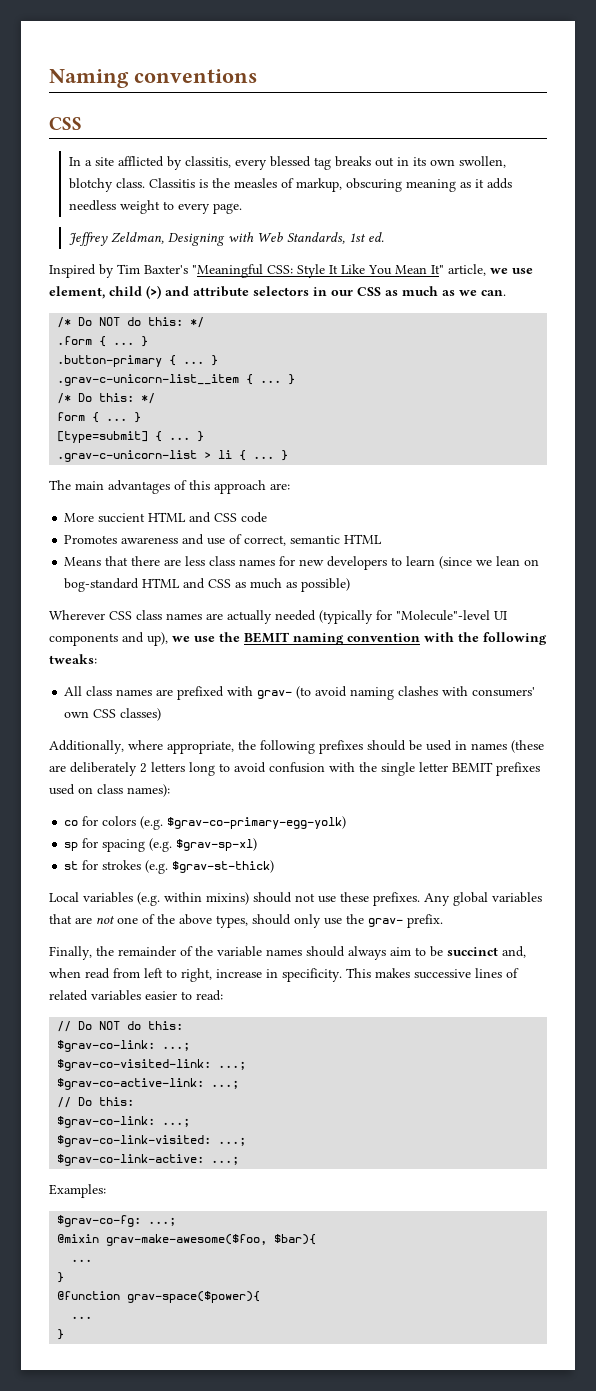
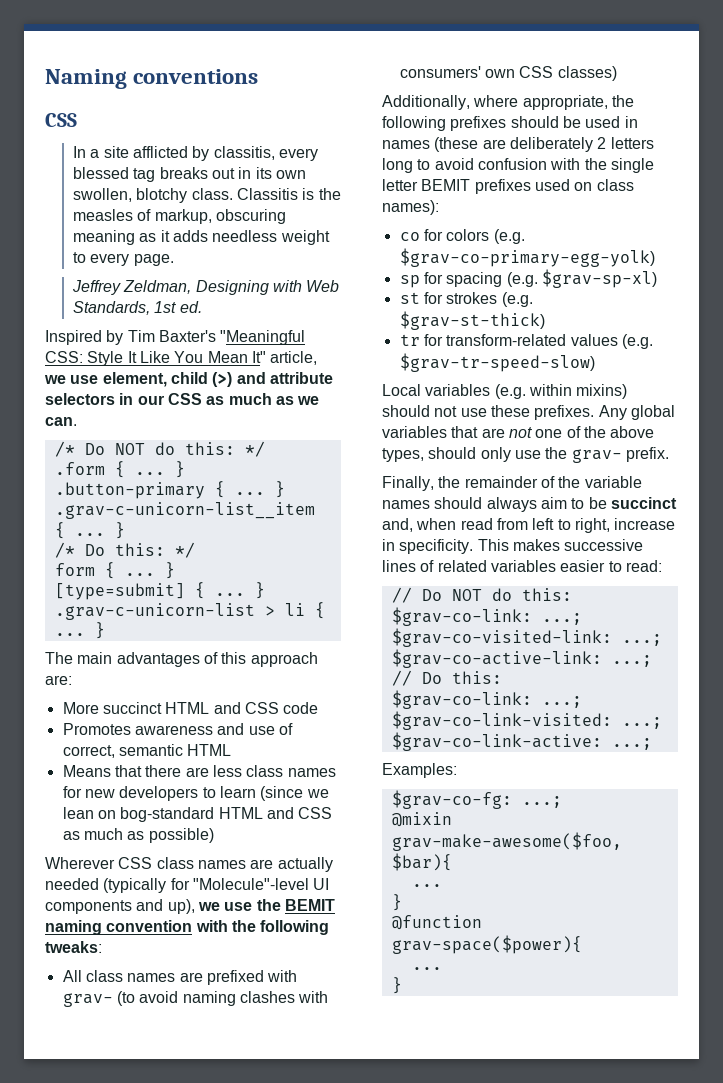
- More succient HTML and CSS code
+ More succinct HTML and CSS code
+ tr for transform-related values (e.g. $grav-tr-speed-slow)

